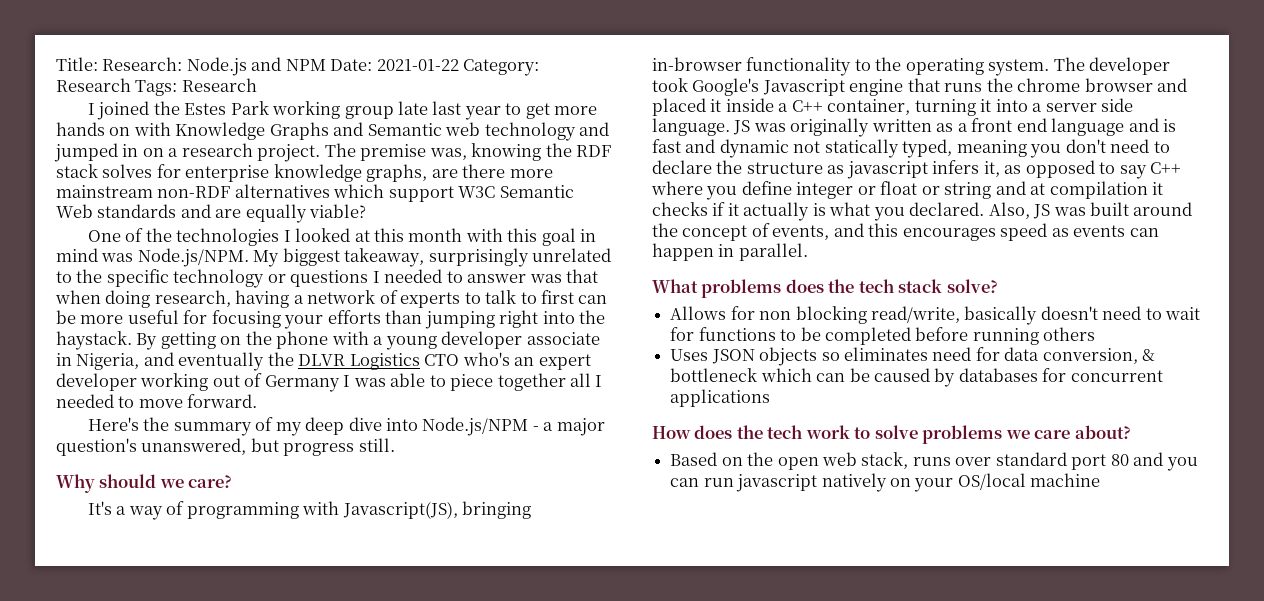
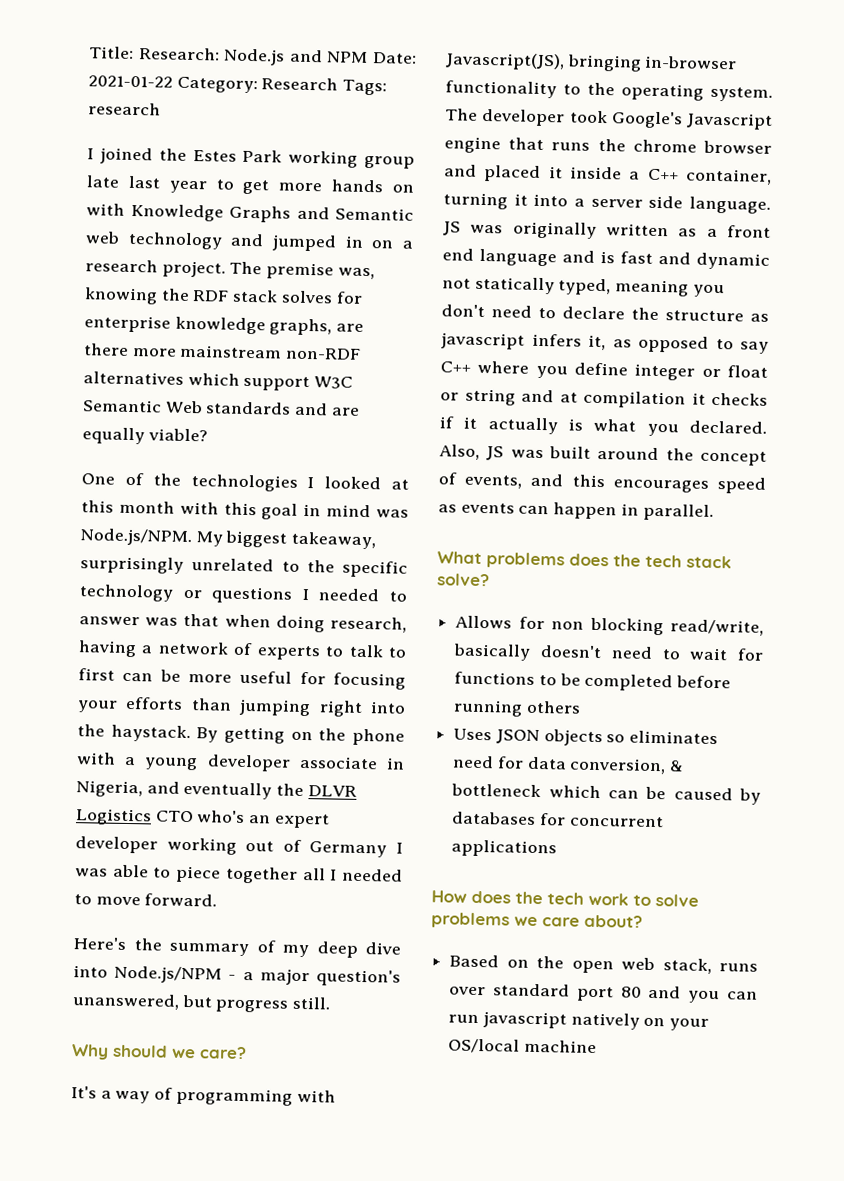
- Title: Research: Node.js and NPM Date: 2021-01-22 Category: Research Tags: Research
+ Title: Research: Node.js and NPM Date: 2021-01-22 Category: Research Tags: research

